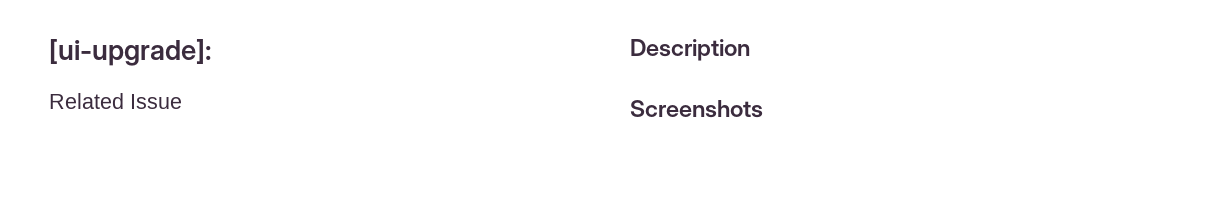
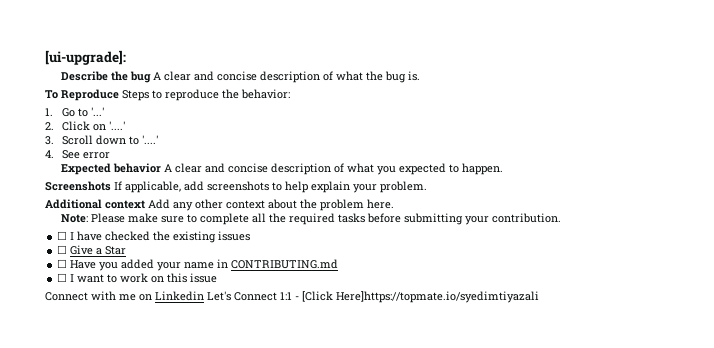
- Related Issue
- Description
- Screenshots
+ Describe the bug A clear and concise description of what the bug is.
+ To Reproduce Steps to reproduce the behavior:
+ 1. Go to '...'
+ 2. Click on '....'
+ 3. Scroll down to '....'
+ 4. See error
+ Expected behavior A clear and concise description of what you expected to happen.
+ Screenshots If applicable, add screenshots to help explain your problem.
+ Additional context Add any other context about the problem here.
+ Note: Please make sure to complete all the required tasks before submitting your contribution.
+ ☐ I have checked the existing issues
+ ☐ Give a Star
+ ☐ Have you added your name in CONTRIBUTING.md
+ ☐ I want to work on this issue
+ Connect with me on Linkedin Let's Connect 1:1 - [Click Here]https://topmate.io/syedimtiyazali

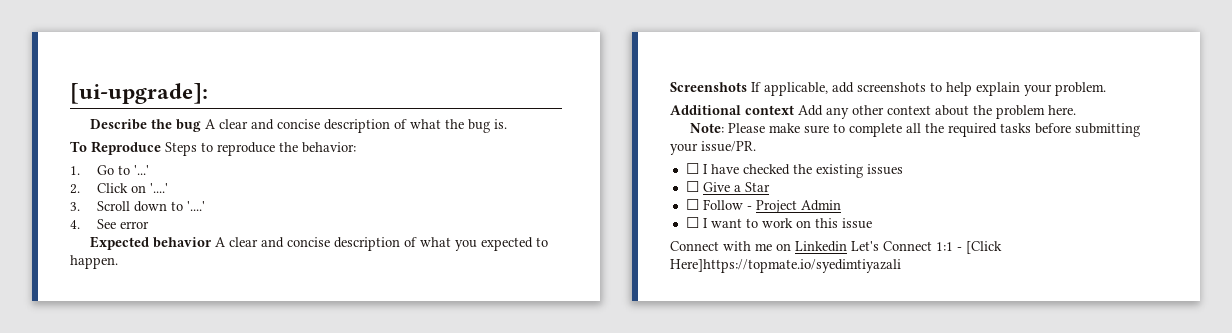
- Note: Please make sure to complete all the required tasks before submitting your contribution.
+ Note: Please make sure to complete all the required tasks before submitting your issue/PR.
- ☐ Have you added your name in CONTRIBUTING.md
+ ☐ Follow - Project Admin

